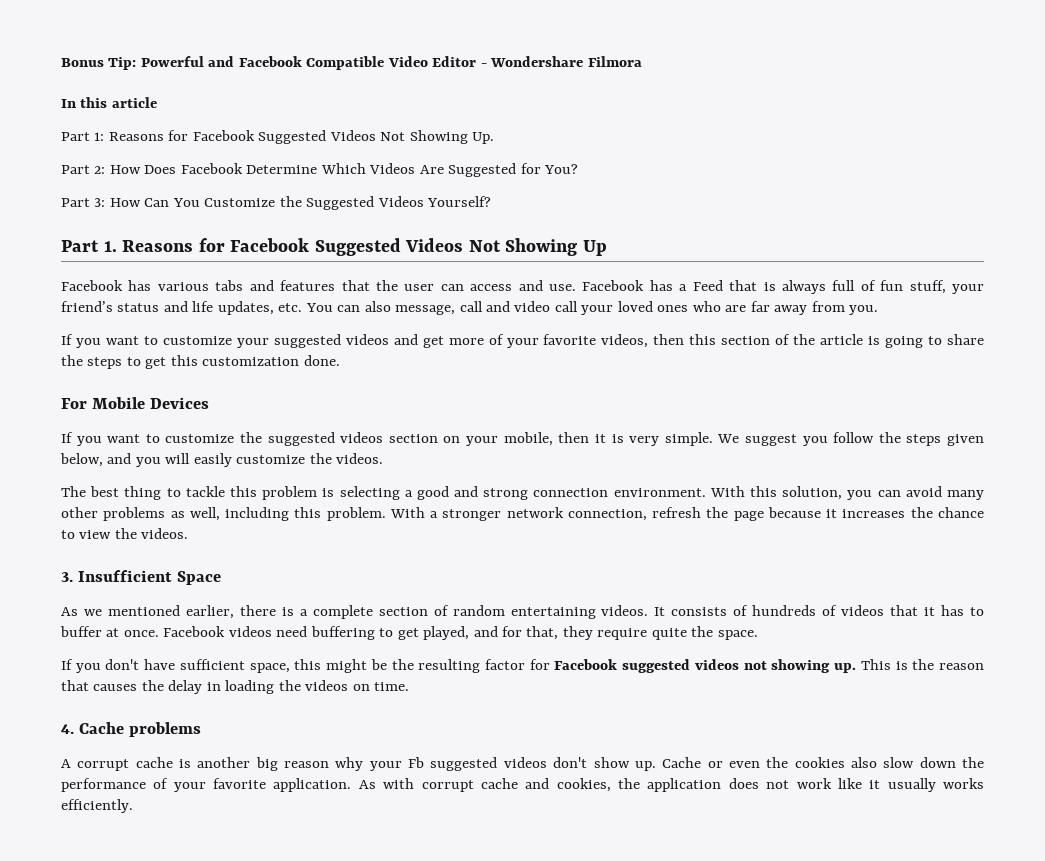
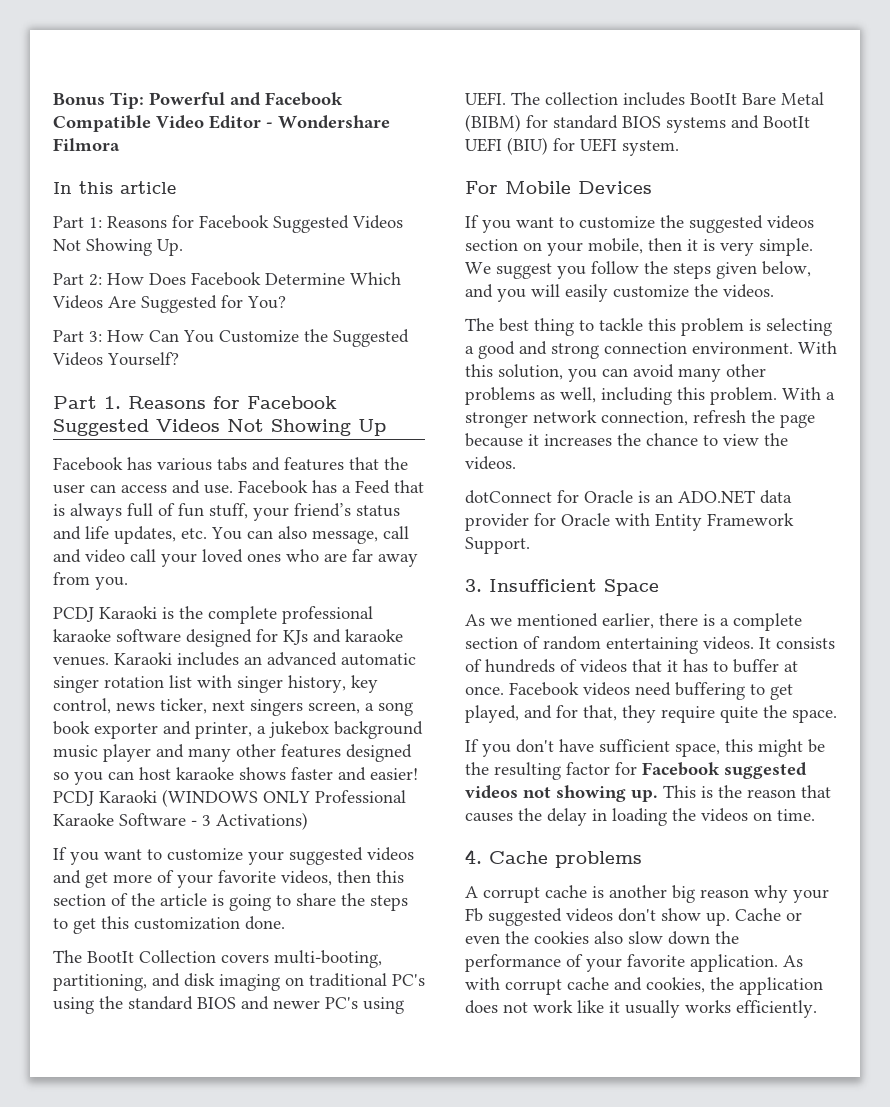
+ PCDJ Karaoki is the complete professional karaoke software designed for KJs and karaoke venues. Karaoki includes an advanced automatic singer rotation list with singer history, key control, news ticker, next singers screen, a song book exporter and printer, a jukebox background music player and many other features designed so you can host karaoke shows faster and easier! PCDJ Karaoki (WINDOWS ONLY Professional Karaoke Software - 3 Activations)
+ The BootIt Collection covers multi-booting, partitioning, and disk imaging on traditional PC's using the standard BIOS and newer PC's using UEFI. The collection includes BootIt Bare Metal (BIBM) for standard BIOS systems and BootIt UEFI (BIU) for UEFI system.
+ dotConnect for Oracle is an ADO.NET data provider for Oracle with Entity Framework Support.

